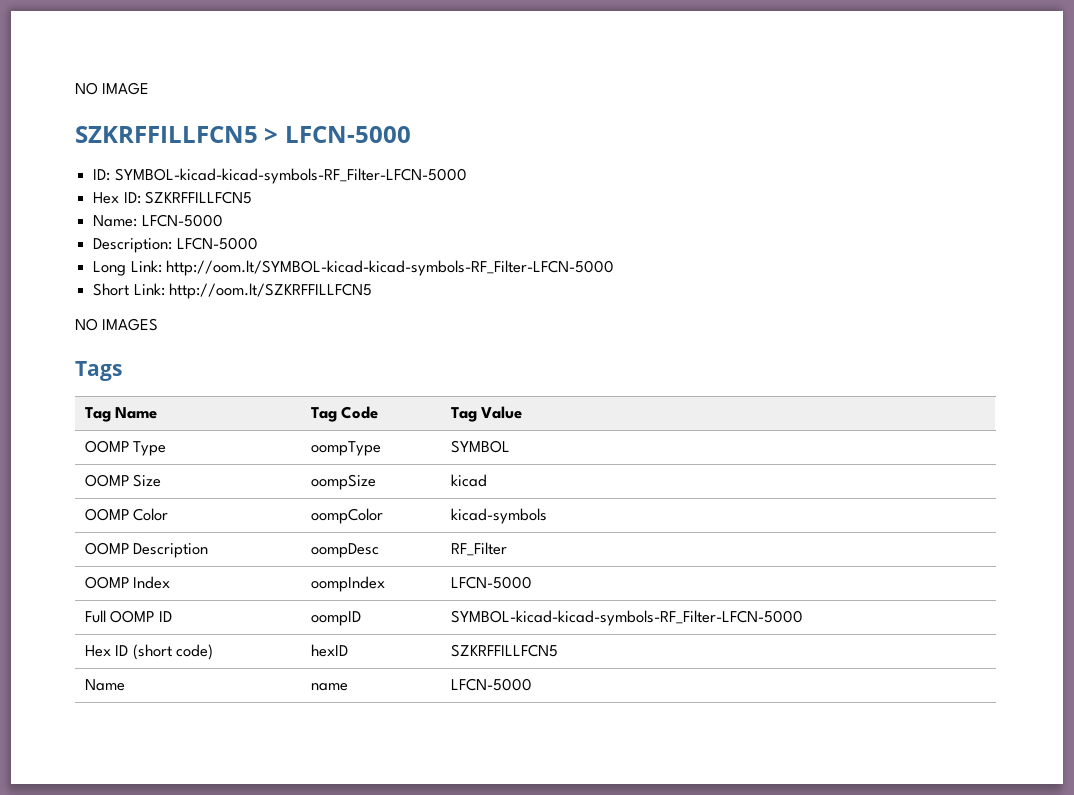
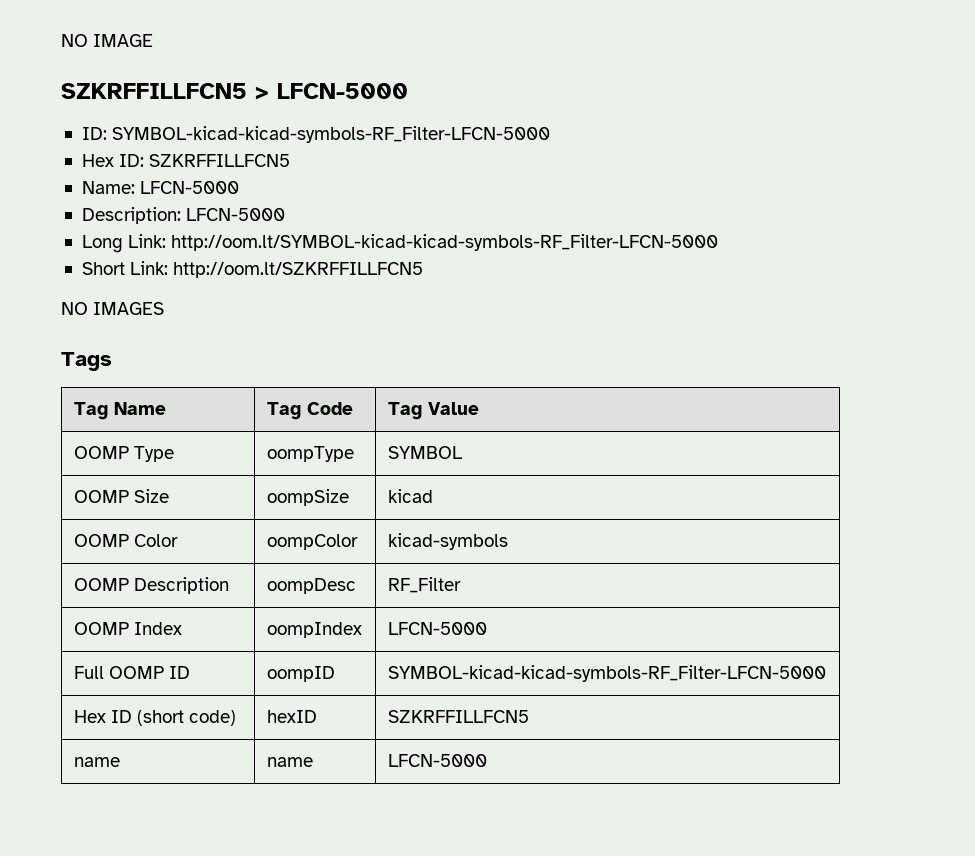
- Name | name | LFCN-5000
+ name | name | LFCN-5000

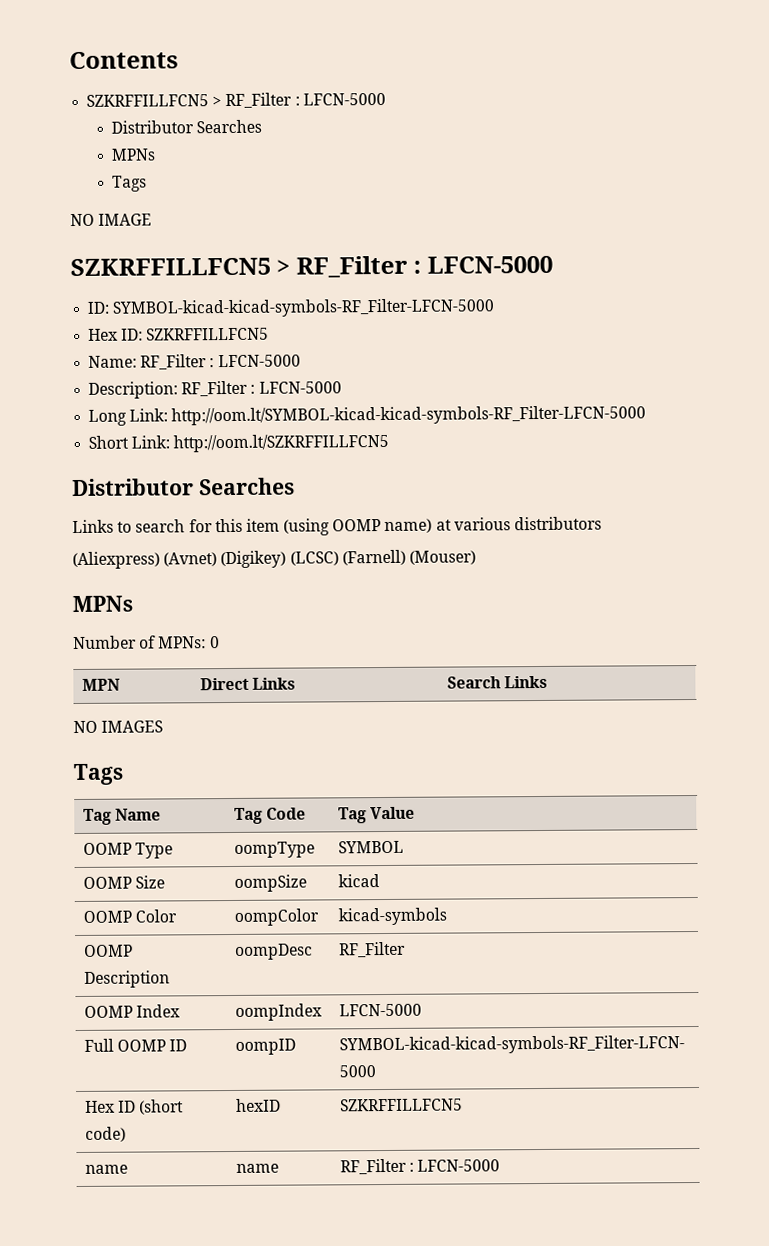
+ Contents
+ SZKRFFILLFCN5 > RF_Filter : LFCN-5000
+ Distributor Searches
+ MPNs
+ Tags
  NO IMAGE
- SZKRFFILLFCN5 > LFCN-5000
+ SZKRFFILLFCN5 > RF_Filter : LFCN-5000
- Name: LFCN-5000
+ Name: RF_Filter : LFCN-5000
- Description: LFCN-5000
+ Description: RF_Filter : LFCN-5000
  Short Link: http://oom.lt/SZKRFFILLFCN5
+ Distributor Searches
+ Links to search for this item (using OOMP name) at various distributors
+ (Aliexpress) (Avnet) (Digikey) (LCSC) (Farnell) (Mouser)
+ MPNs
+ Number of MPNs: 0
+ MPN | Direct Links | Search Links
- name | name | LFCN-5000
+ name | name | RF_Filter : LFCN-5000

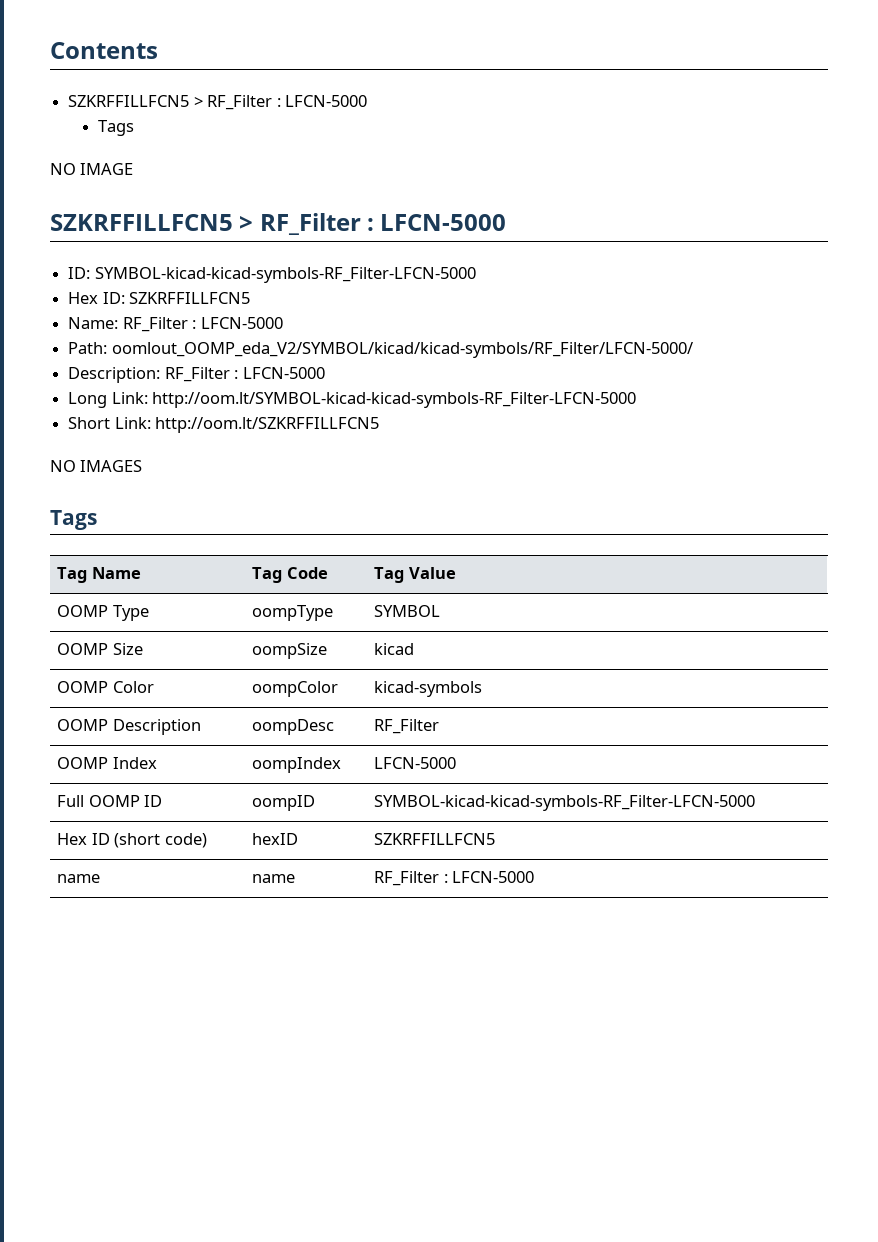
  Contents
  SZKRFFILLFCN5 > RF_Filter : LFCN-5000
- Distributor Searches
- MPNs
+ Path: oomlout_OOMP_eda_V2/SYMBOL/kicad/kicad-symbols/RF_Filter/LFCN-5000/
  Short Link: http://oom.lt/SZKRFFILLFCN5
- Distributor Searches
- Links to search for this item (using OOMP name) at various distributors
- (Aliexpress) (Avnet) (Digikey) (LCSC) (Farnell) (Mouser)
- MPNs
- Number of MPNs: 0
- MPN | Direct Links | Search Links

